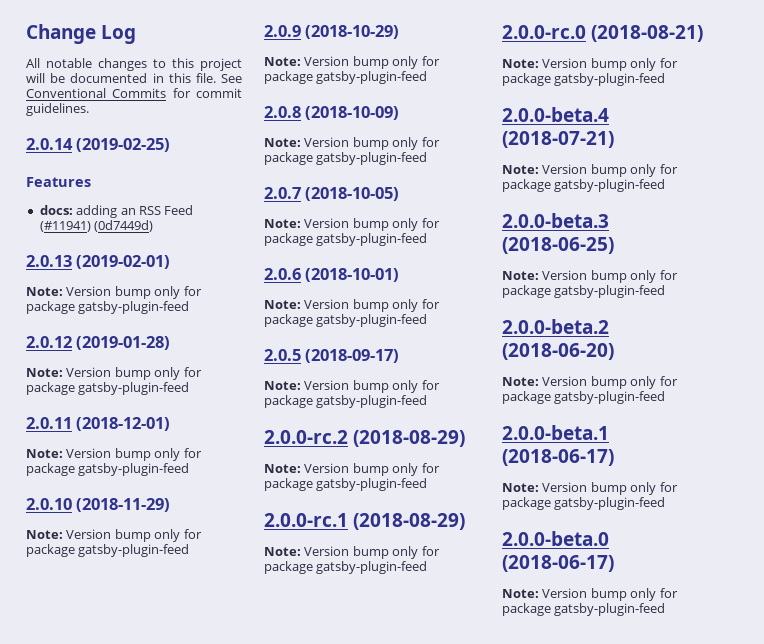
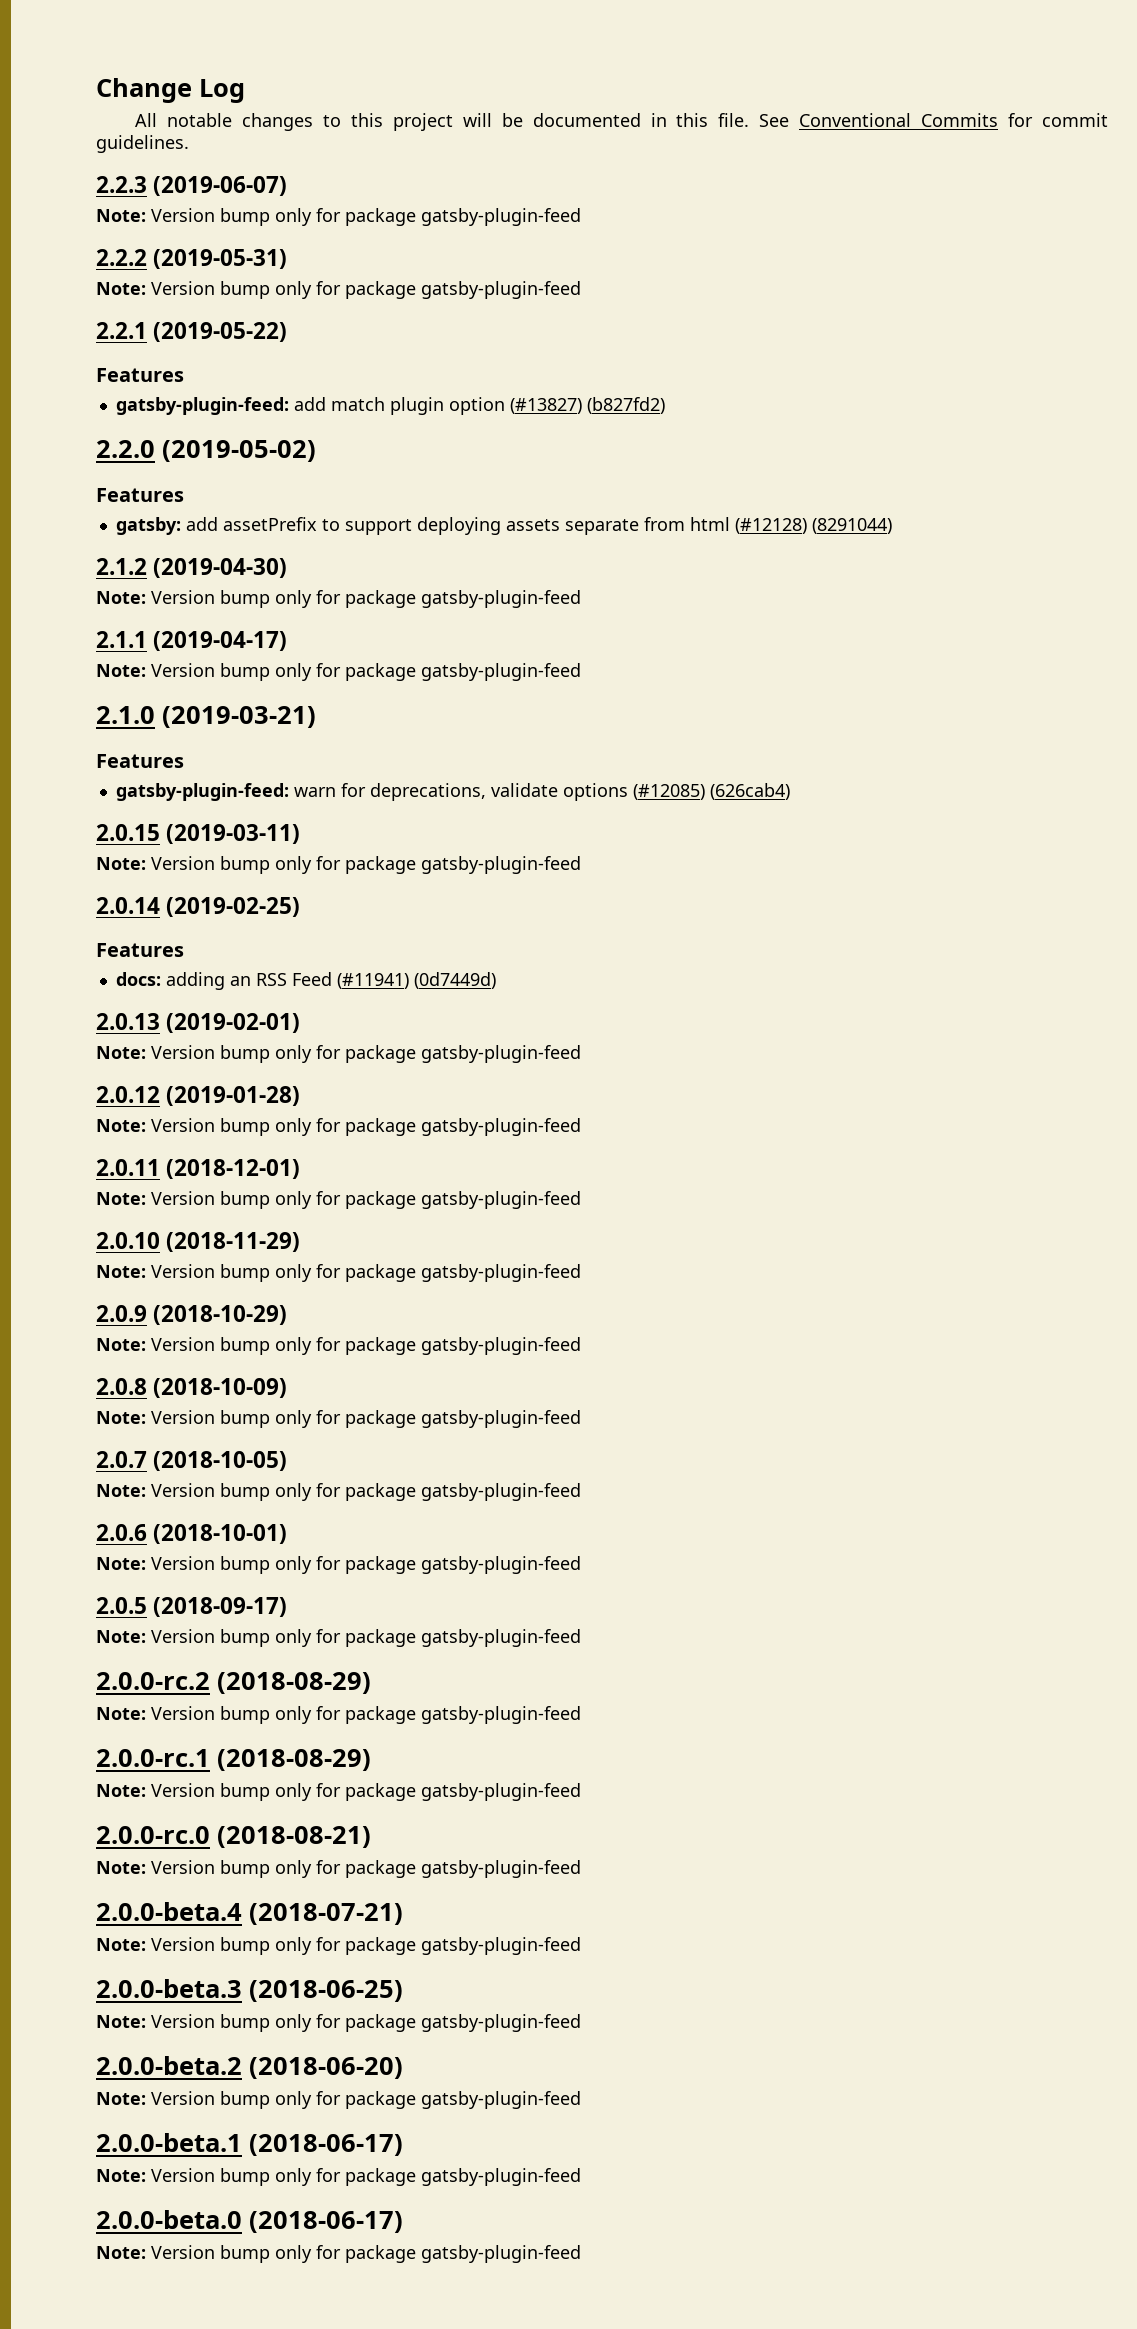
+ 2.2.3 (2019-06-07)
+ Note: Version bump only for package gatsby-plugin-feed
+ 2.2.2 (2019-05-31)
+ Note: Version bump only for package gatsby-plugin-feed
+ 2.2.1 (2019-05-22)
+ Features
+ gatsby-plugin-feed: add match plugin option (#13827) (b827fd2)
+ 2.2.0 (2019-05-02)
+ Features
+ gatsby: add assetPrefix to support deploying assets separate from html (#12128) (8291044)
+ 2.1.2 (2019-04-30)
+ Note: Version bump only for package gatsby-plugin-feed
+ 2.1.1 (2019-04-17)
+ Note: Version bump only for package gatsby-plugin-feed
+ 2.1.0 (2019-03-21)
+ Features
+ gatsby-plugin-feed: warn for deprecations, validate options (#12085) (626cab4)
+ 2.0.15 (2019-03-11)
+ Note: Version bump only for package gatsby-plugin-feed

